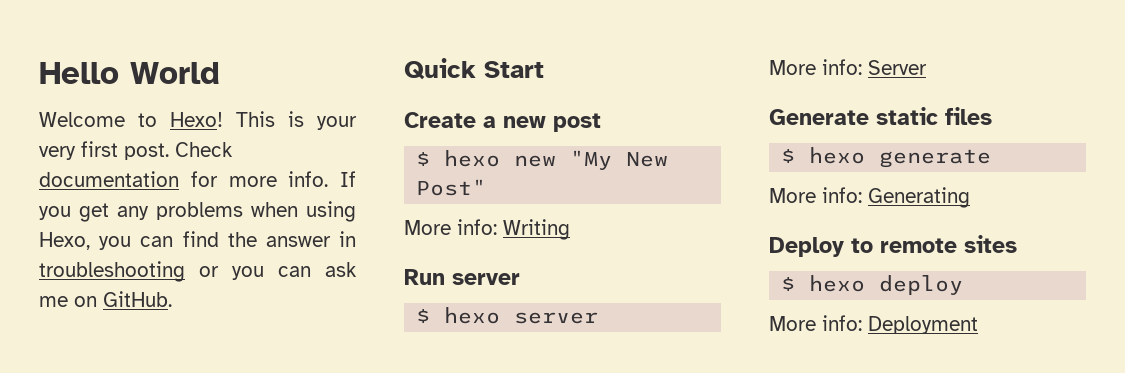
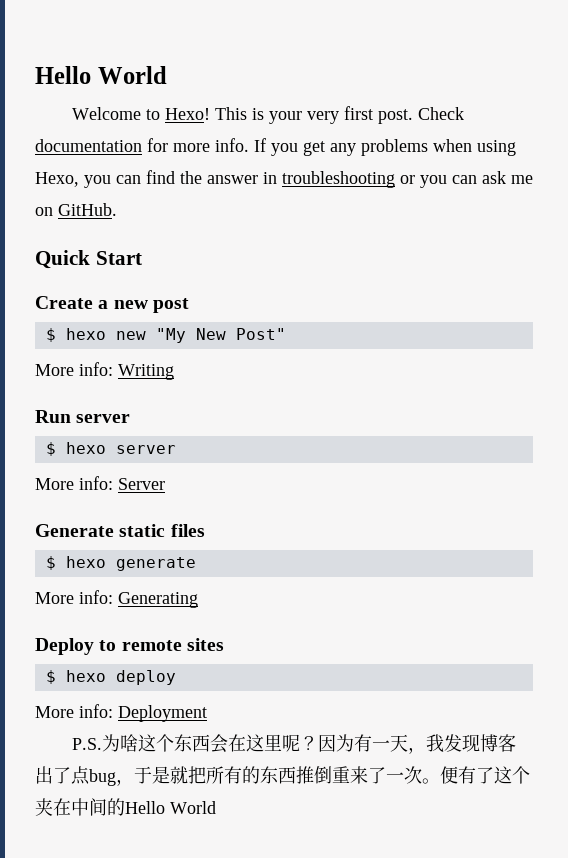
+ P.S.为啥这个东西会在这里呢？因为有一天，我发现博客出了点bug，于是就把所有的东西推倒重来了一次。便有了这个夹在中间的Hello World

